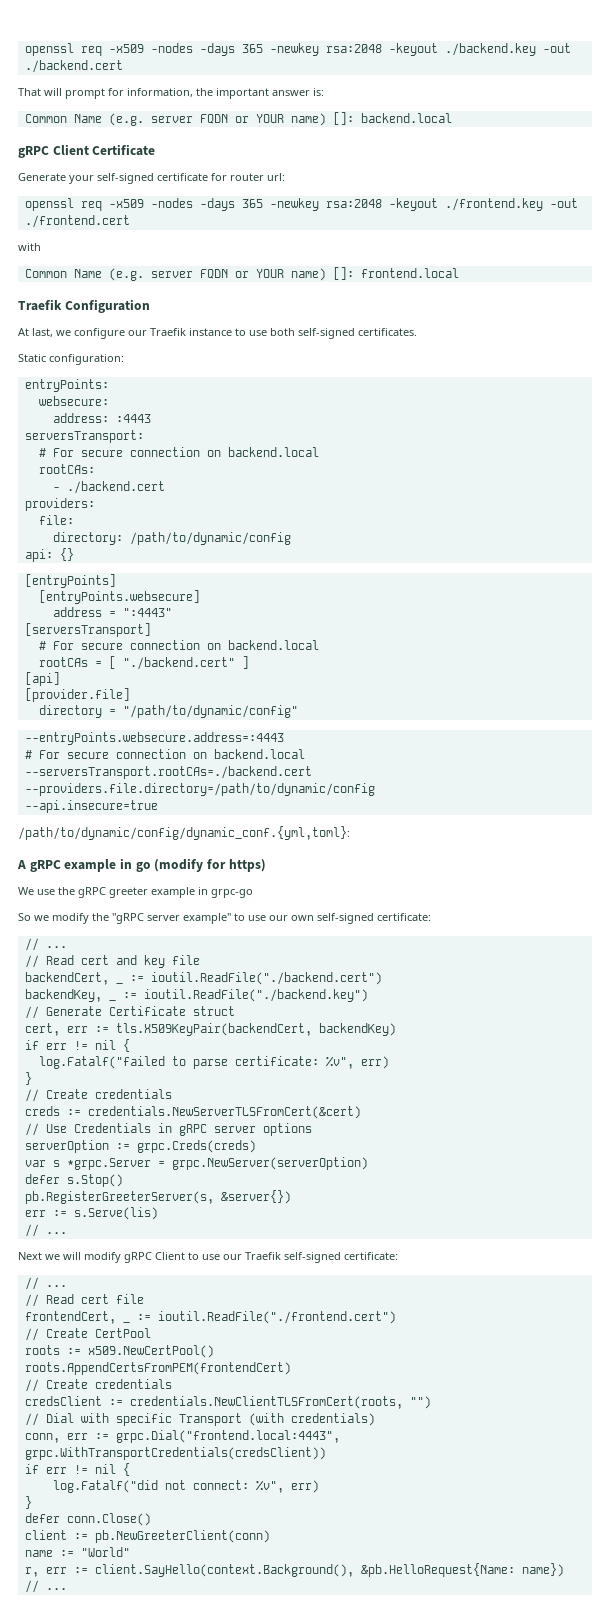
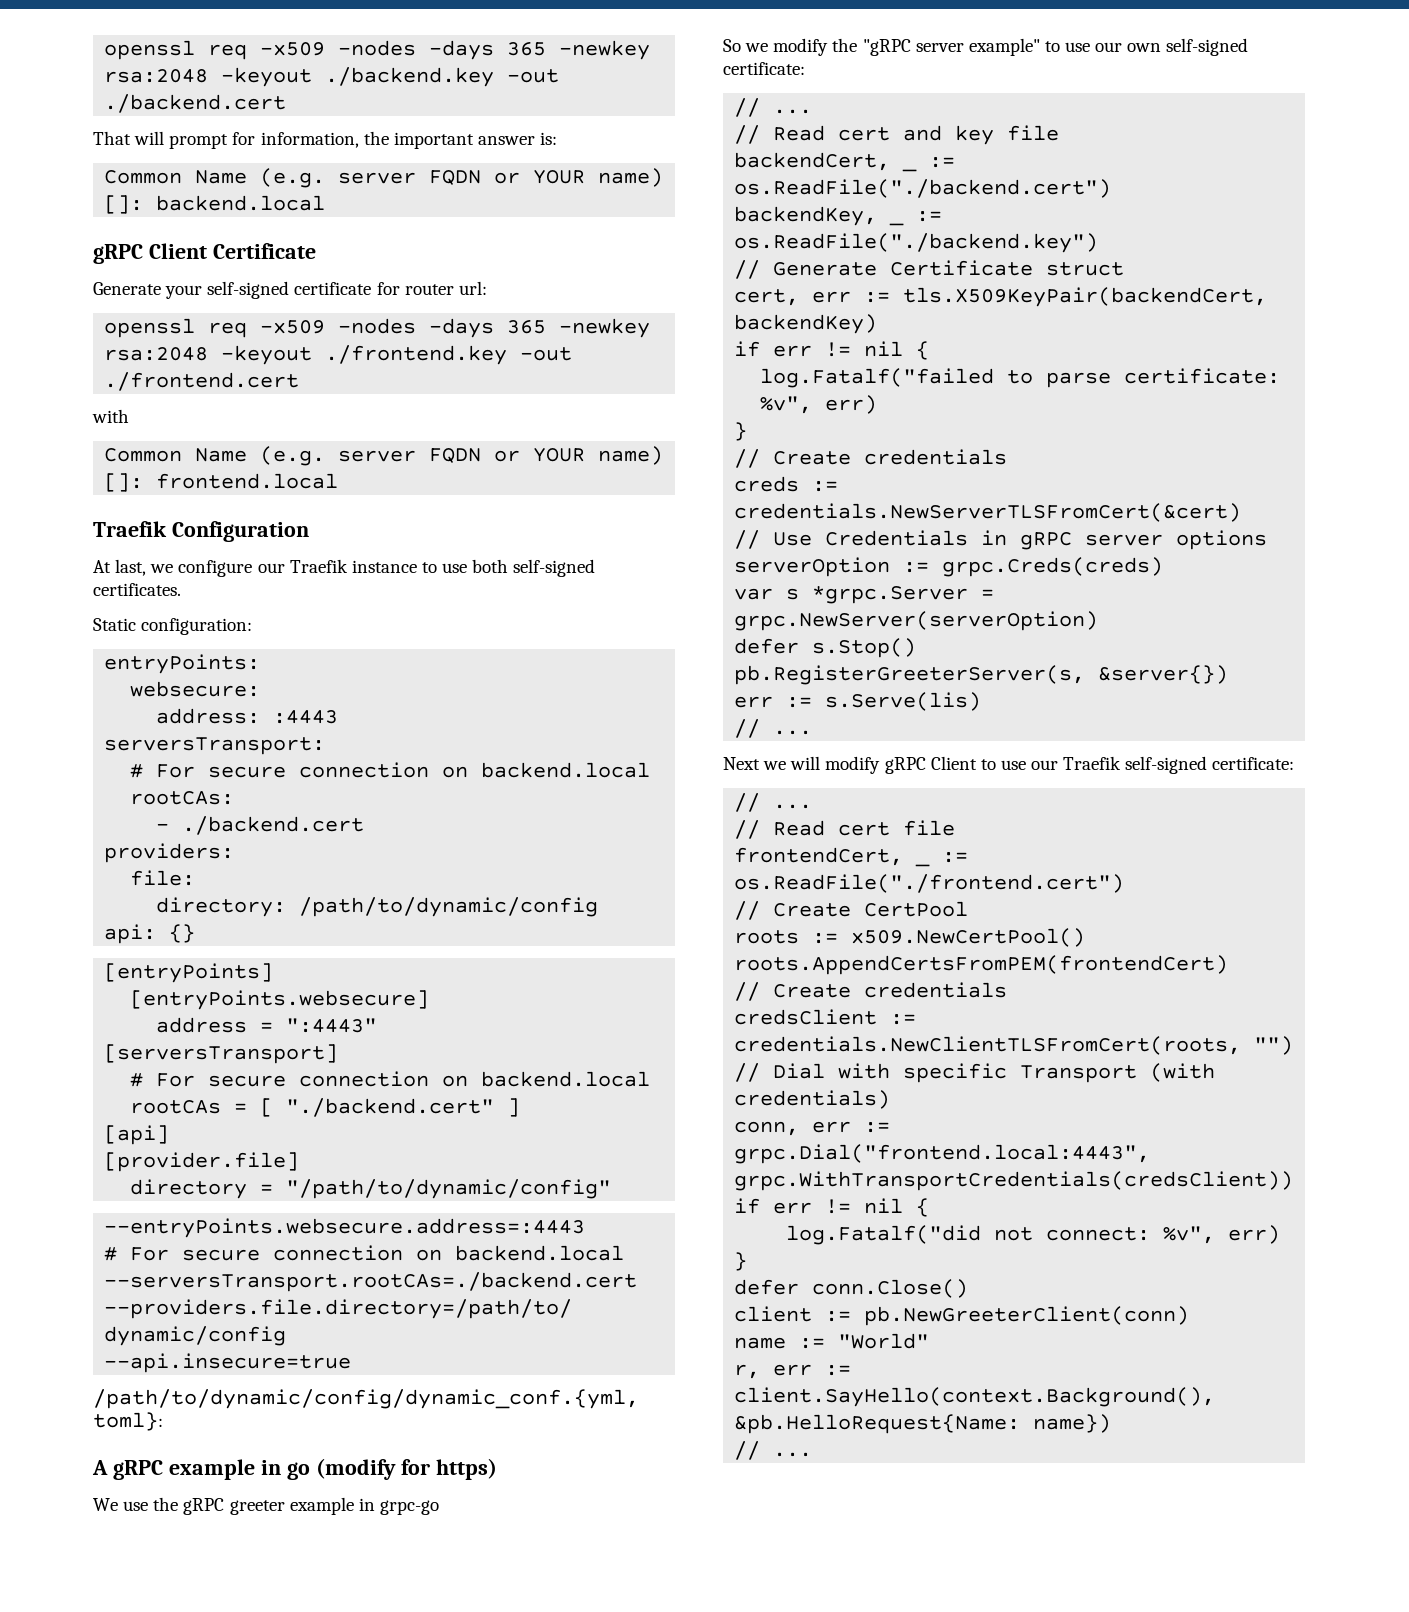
- backendCert, _ := ioutil.ReadFile("./backend.cert")
+ backendCert, _ := os.ReadFile("./backend.cert")
- backendKey, _ := ioutil.ReadFile("./backend.key")
+ backendKey, _ := os.ReadFile("./backend.key")
- frontendCert, _ := ioutil.ReadFile("./frontend.cert")
+ frontendCert, _ := os.ReadFile("./frontend.cert")

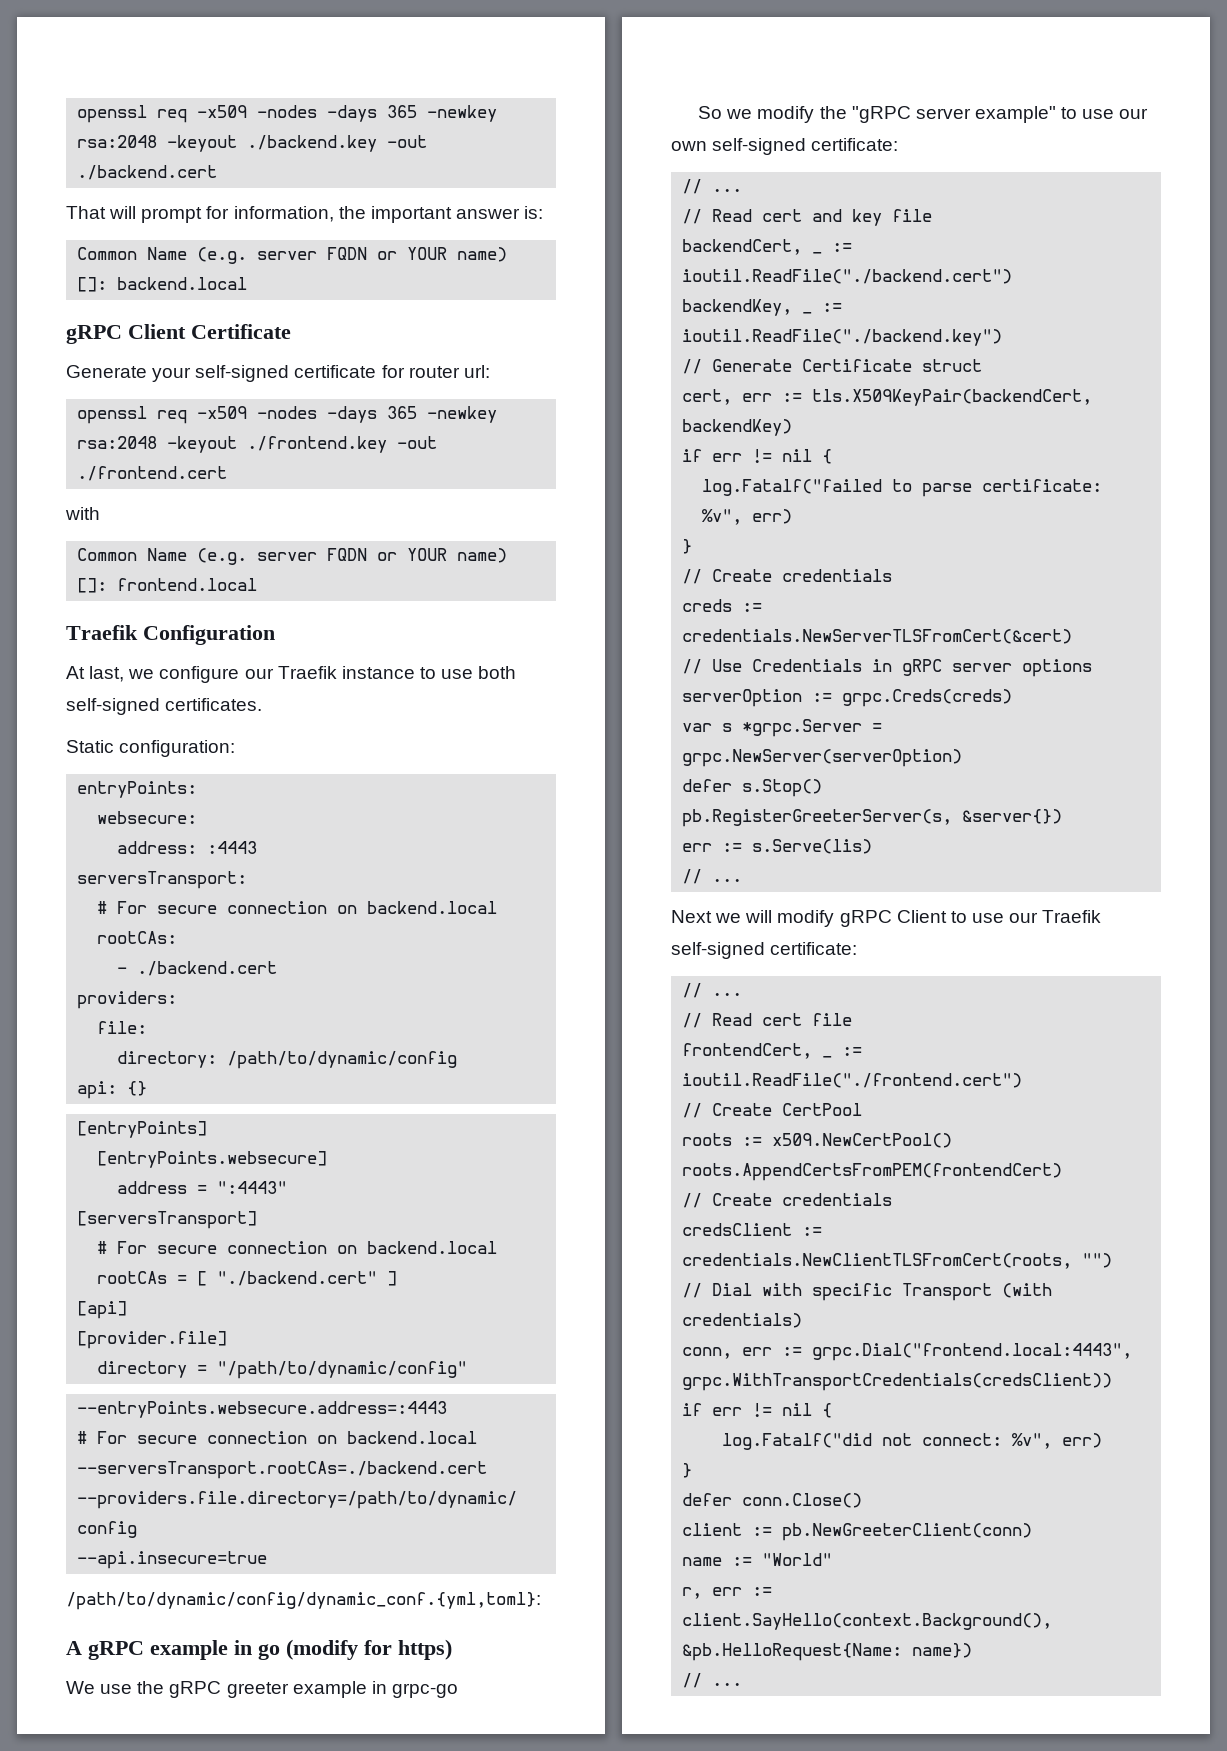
- backendCert, _ := os.ReadFile("./backend.cert")
+ backendCert, _ := ioutil.ReadFile("./backend.cert")
- backendKey, _ := os.ReadFile("./backend.key")
+ backendKey, _ := ioutil.ReadFile("./backend.key")
- frontendCert, _ := os.ReadFile("./frontend.cert")
+ frontendCert, _ := ioutil.ReadFile("./frontend.cert")

